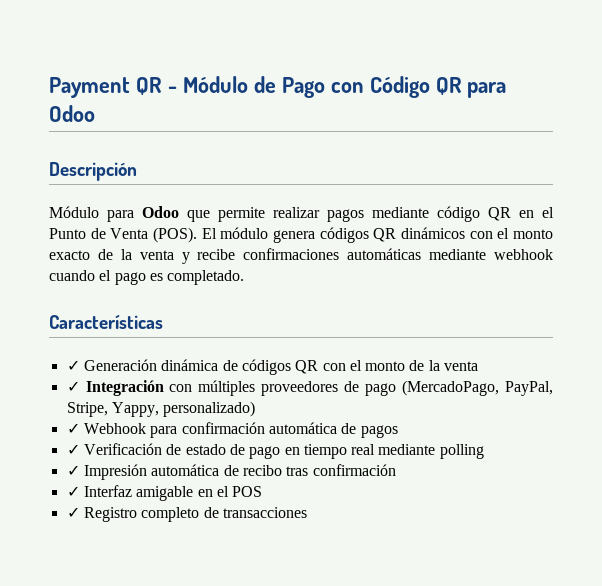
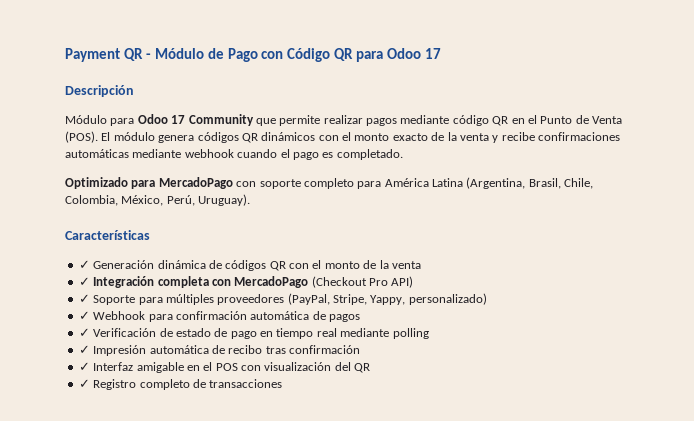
- Payment QR - Módulo de Pago con Código QR para Odoo
+ Payment QR - Módulo de Pago con Código QR para Odoo 17
- Módulo para Odoo que permite realizar pagos mediante código QR en el Punto de Venta (POS).
+ Módulo para Odoo 17 Community que permite realizar pagos mediante código QR en el Punto de Venta (POS).
+ Optimizado para MercadoPago con soporte completo para América Latina (Argentina, Brasil, Chile, Colombia, México, Perú, Uruguay).
- ✓ Integración con múltiples proveedores de pago (MercadoPago, PayPal, Stripe, Yappy, personalizado)
+ ✓ Integración completa con MercadoPago (Checkout Pro API)
+ ✓ Soporte para múltiples proveedores (PayPal, Stripe, Yappy, personalizado)
- ✓ Interfaz amigable en el POS
+ ✓ Interfaz amigable en el POS con visualización del QR

